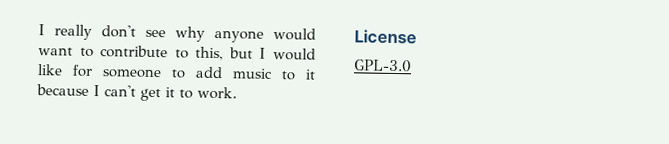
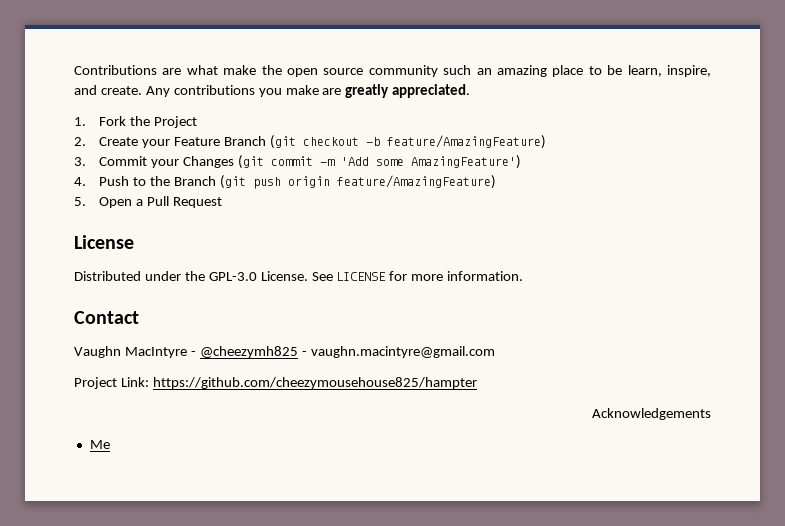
- I really don't see why anyone would want to contribute to this, but I would like for someone to add music to it because I can't get it to work.
+ Contributions are what make the open source community such an amazing place to be learn, inspire, and create. Any contributions you make are greatly appreciated.
+ 1. Fork the Project
+ 2. Create your Feature Branch (git checkout -b feature/AmazingFeature)
+ 3. Commit your Changes (git commit -m 'Add some AmazingFeature')
+ 4. Push to the Branch (git push origin feature/AmazingFeature)
+ 5. Open a Pull Request
  License
- GPL-3.0
+ Distributed under the GPL-3.0 License. See LICENSE for more information.
+ Contact
+ Vaughn MacIntyre - @cheezymh825 - vaughn.macintyre@gmail.com
+ Project Link: https://github.com/cheezymousehouse825/hampter
+ Acknowledgements
+ Me

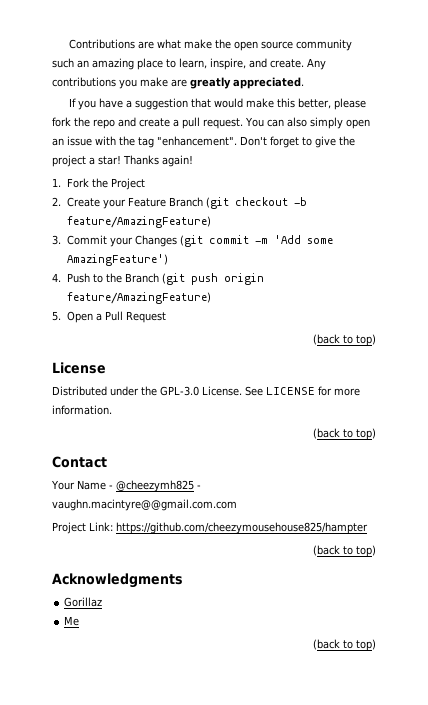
- Contributions are what make the open source community such an amazing place to be learn, inspire, and create.
+ Contributions are what make the open source community such an amazing place to learn, inspire, and create.
+ If you have a suggestion that would make this better, please fork the repo and create a pull request. You can also simply open an issue with the tag "enhancement". Don't forget to give the project a star! Thanks again!
  5. Open a Pull Request
+ (back to top)
  See LICENSE for more information.
+ (back to top)
- Vaughn MacIntyre - @cheezymh825 - vaughn.macintyre@gmail.com
+ Your Name - @cheezymh825 - vaughn.macintyre@@gmail.com.com
  Project Link: https://github.com/cheezymousehouse825/hampter
- Acknowledgements
+ (back to top)
+ Acknowledgments
+ Gorillaz
  Me
+ (back to top)

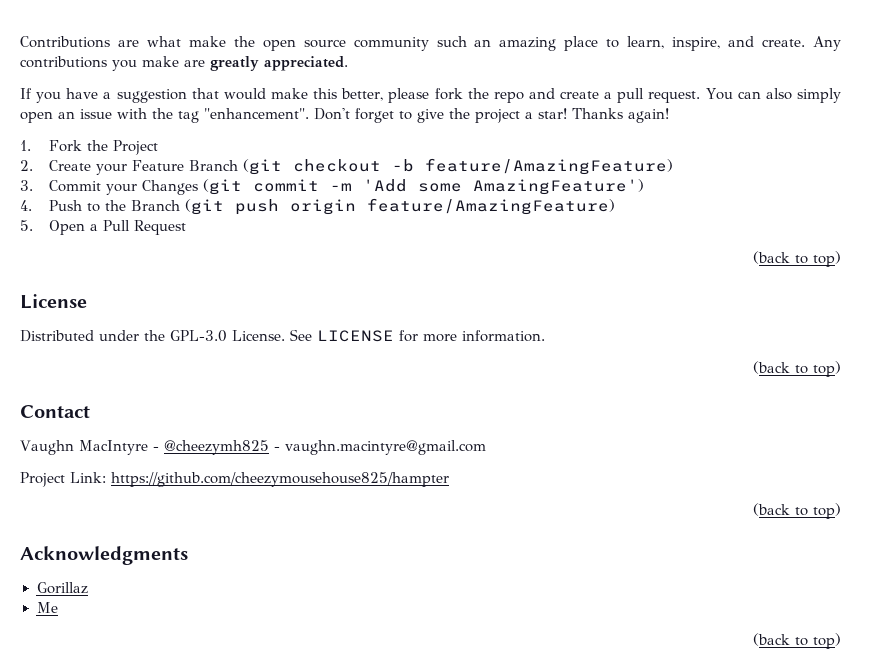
- Your Name - @cheezymh825 - vaughn.macintyre@@gmail.com.com
+ Vaughn MacIntyre - @cheezymh825 - vaughn.macintyre@gmail.com

